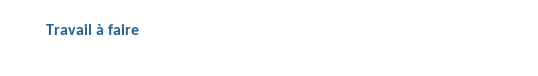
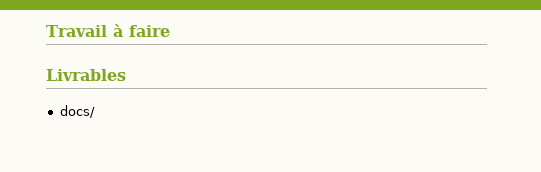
+ Livrables
+ docs/

